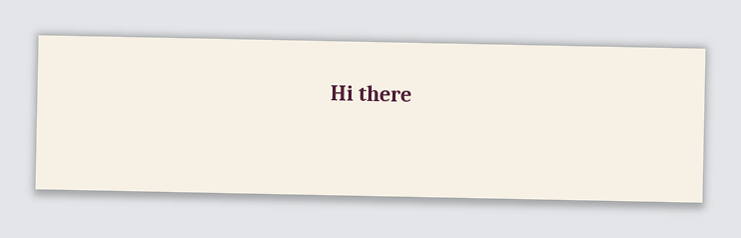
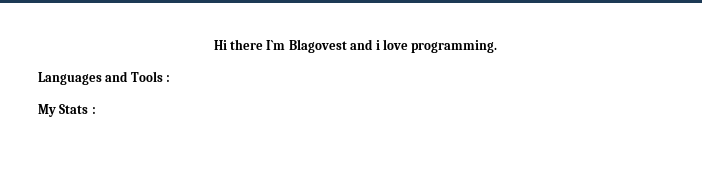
- Hi there
+ Hi there I`m Blagovest and i love programming.
+ Languages and Tools :
+ My Stats :

